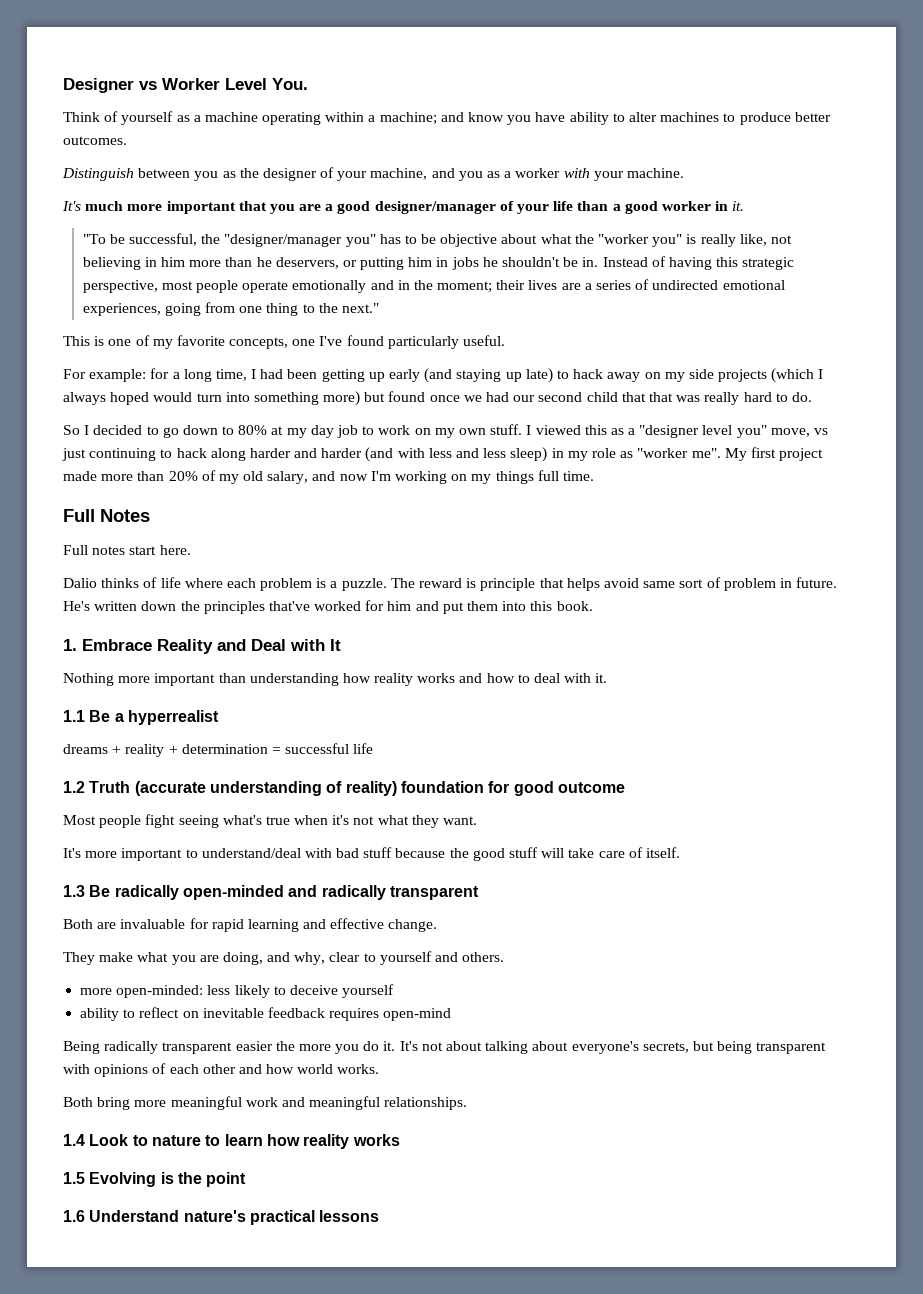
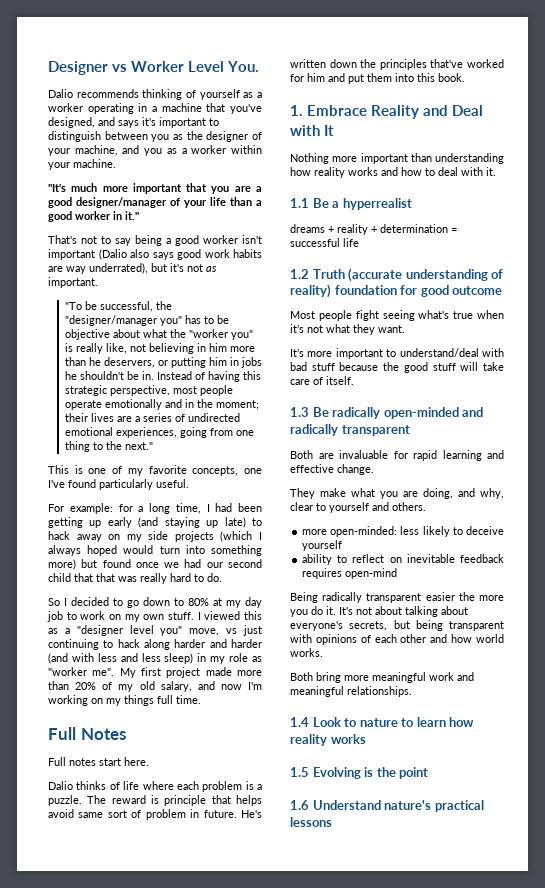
- Think of yourself as a machine operating within a machine; and know you have ability to alter machines to produce better outcomes.
- Distinguish between you as the designer of your machine, and you as a worker with your machine.
+ Dalio recommends thinking of yourself as a worker operating in a machine that you've designed, and says it's important to distinguish between you as the designer of your machine, and you as a worker within your machine.
- It's much more important that you are a good designer/manager of your life than a good worker in it.
+ "It's much more important that you are a good designer/manager of your life than a good worker in it."
+ That's not to say being a good worker isn't important (Dalio also says good work habits are way underrated), but it's not as important.

